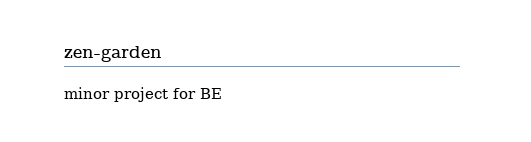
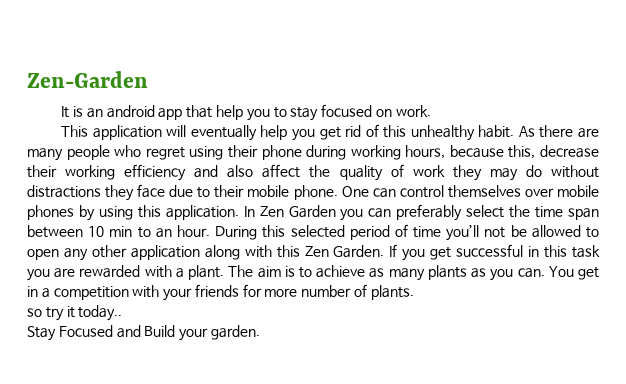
- zen-garden
- minor project for BE
+ Zen-Garden
+ It is an android app that help you to stay focused on work.
+ This application will eventually help you get rid of this unhealthy habit. As there are many people who regret using their phone during working hours, because this, decrease their working efficiency and also affect the quality of work they may do without distractions they face due to their mobile phone. One can control themselves over mobile phones by using this application. In Zen Garden you can preferably select the time span between 10 min to an hour. During this selected period of time you’ll not be allowed to open any other application along with this Zen Garden. If you get successful in this task you are rewarded with a plant. The aim is to achieve as many plants as you can. You get in a competition with your friends for more number of plants.
+ so try it today..
+ Stay Focused and Build your garden.

